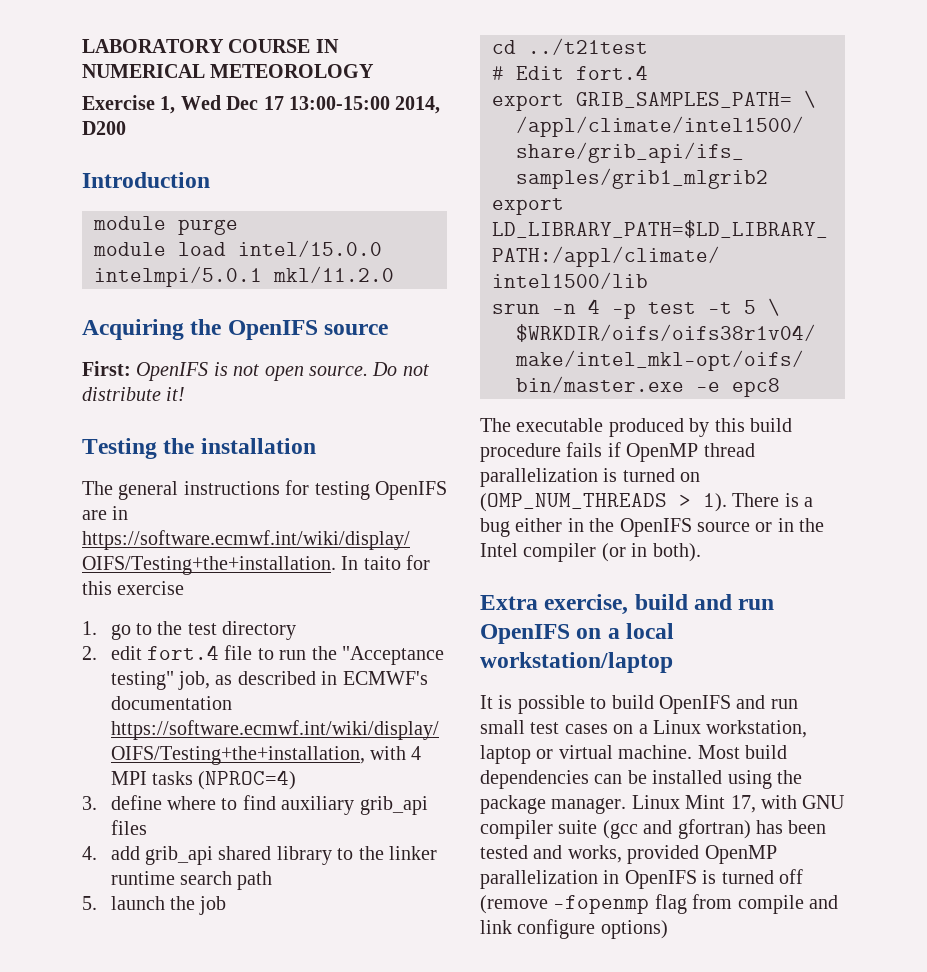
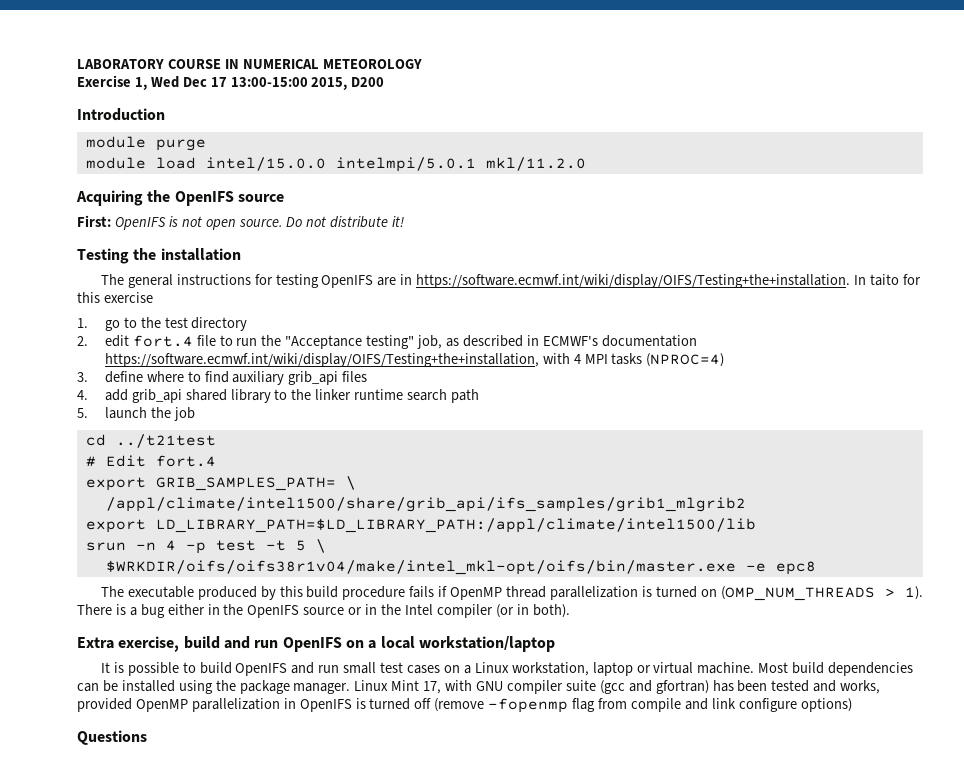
- Exercise 1, Wed Dec 17 13:00-15:00 2014, D200
+ Exercise 1, Wed Dec 17 13:00-15:00 2015, D200
+ Questions

